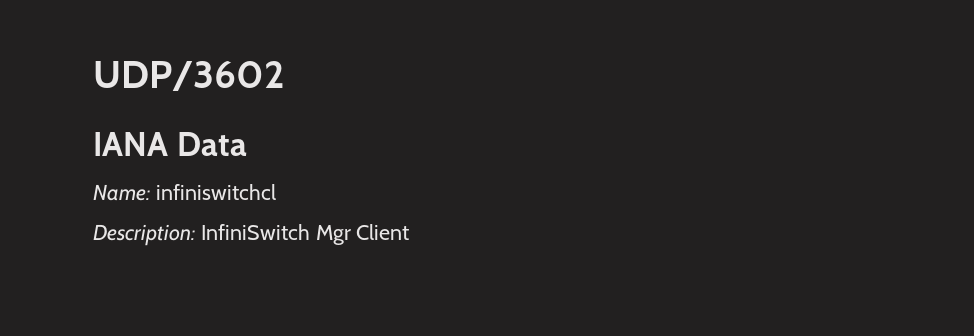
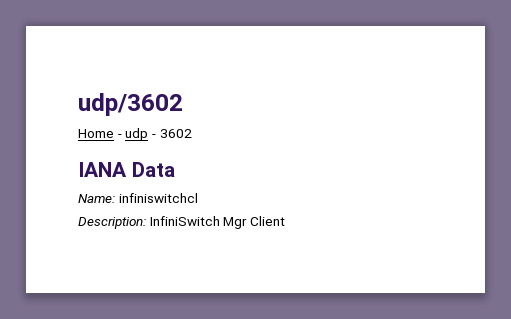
- UDP/3602
+ udp/3602
+ Home - udp - 3602

